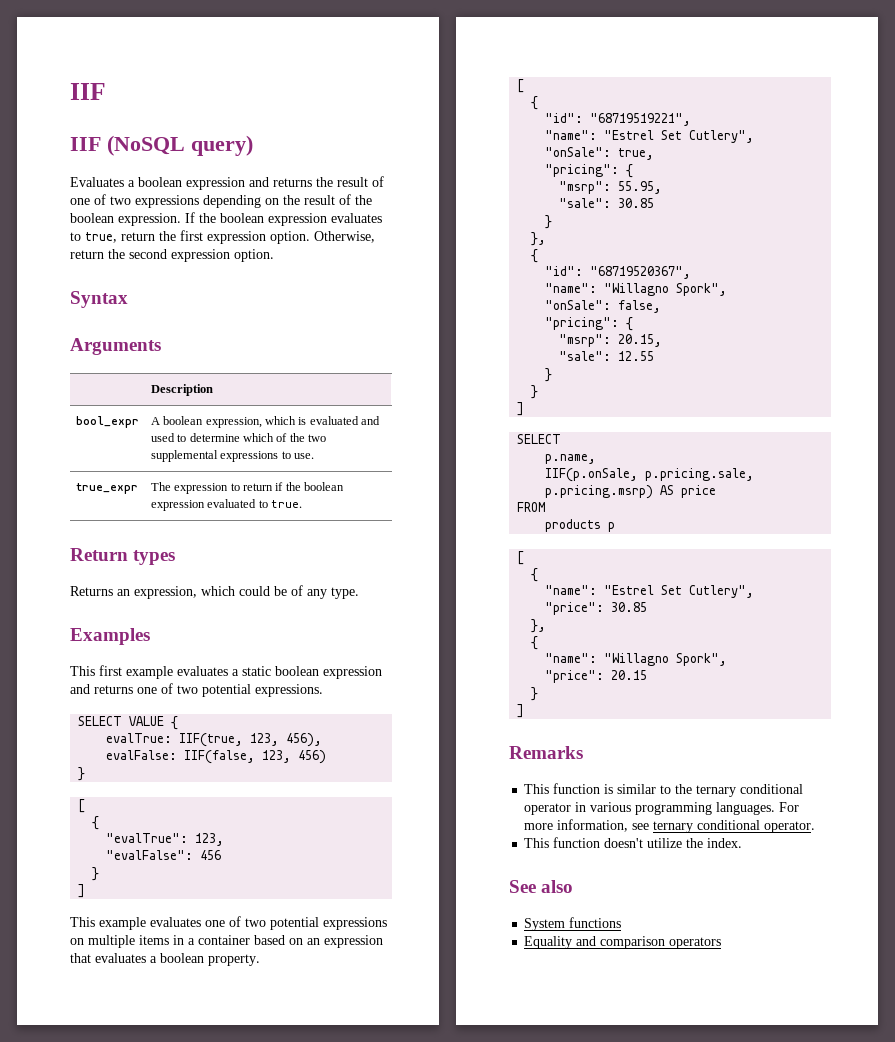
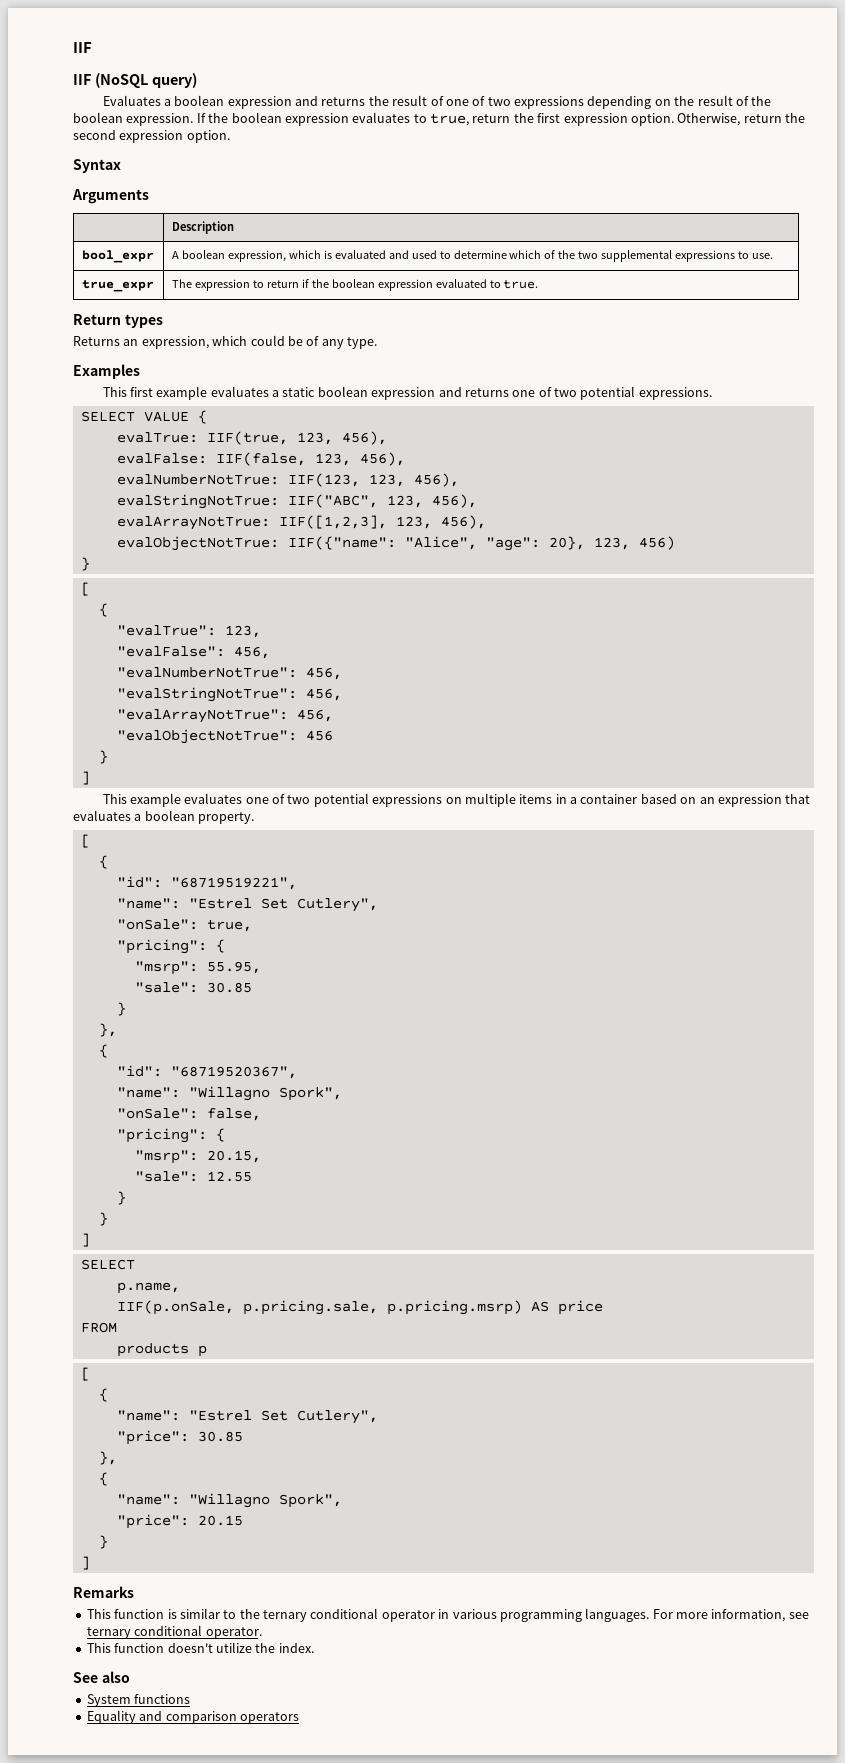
- evalFalse: IIF(false, 123, 456)
+ evalFalse: IIF(false, 123, 456),
+ evalNumberNotTrue: IIF(123, 123, 456),
+ evalStringNotTrue: IIF("ABC", 123, 456),
+ evalArrayNotTrue: IIF([1,2,3], 123, 456),
+ evalObjectNotTrue: IIF({"name": "Alice", "age": 20}, 123, 456)
- "evalFalse": 456
+ "evalFalse": 456,
+ "evalNumberNotTrue": 456,
+ "evalStringNotTrue": 456,
+ "evalArrayNotTrue": 456,
+ "evalObjectNotTrue": 456

